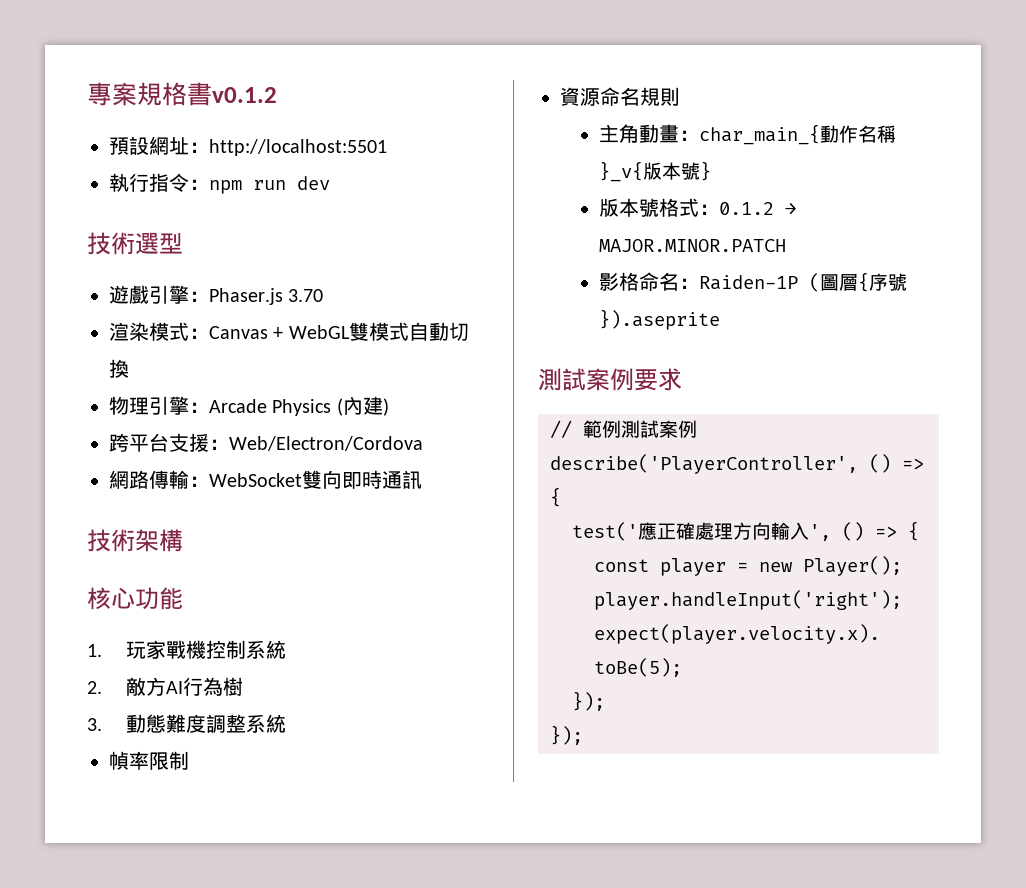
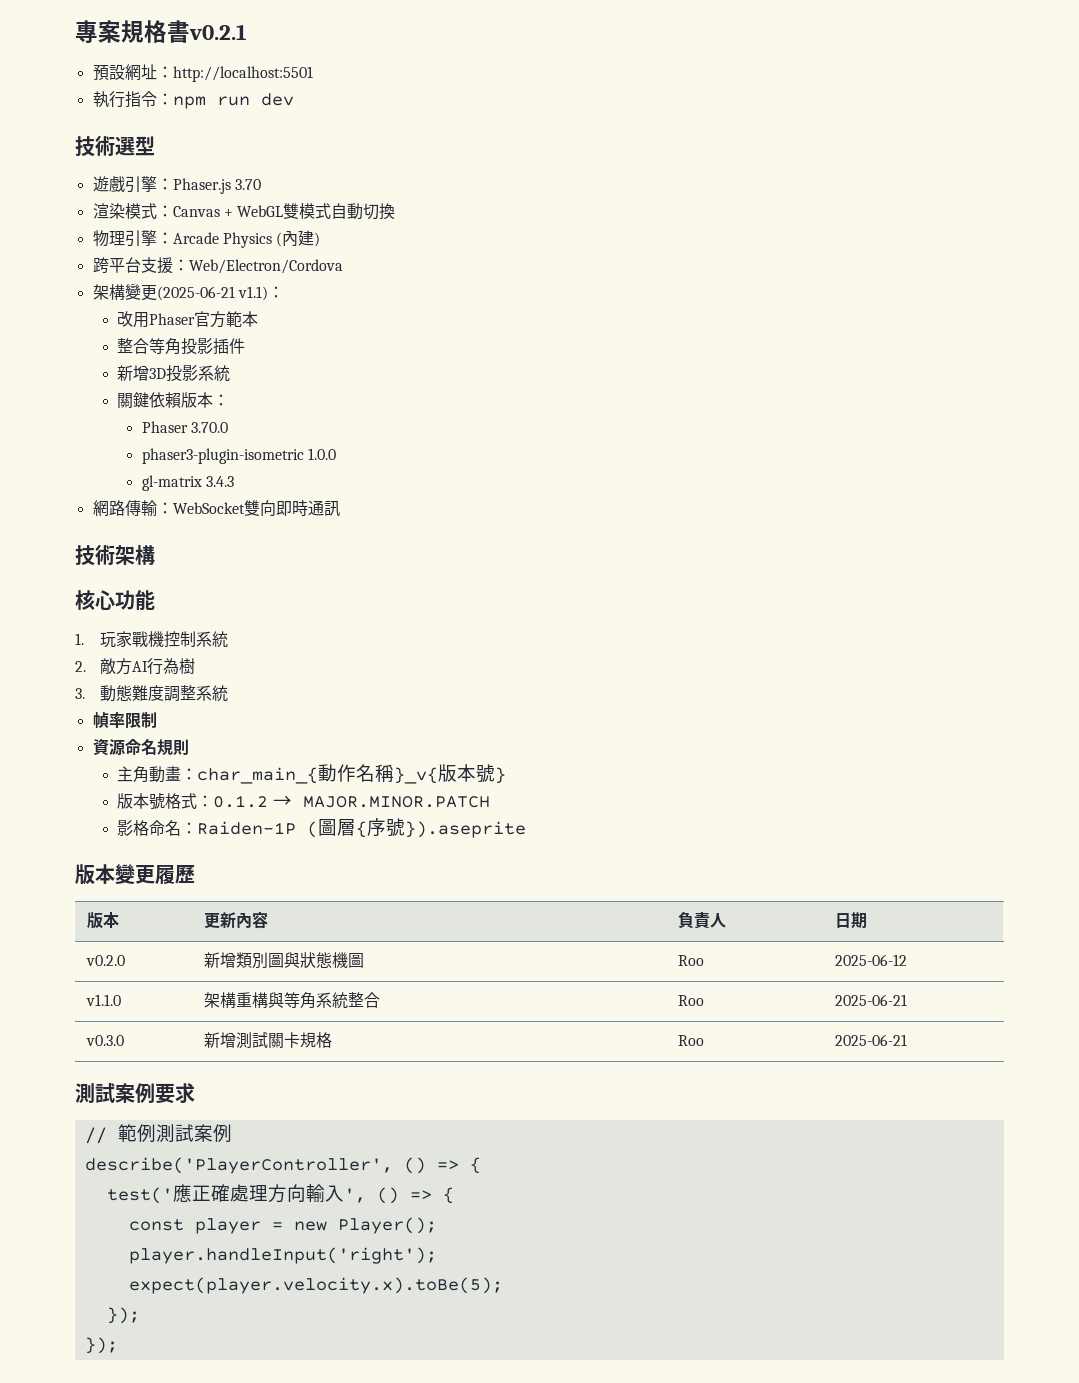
- 專案規格書v0.1.2
+ 專案規格書v0.2.1
+ 架構變更(2025-06-21 v1.1)：
+ 改用Phaser官方範本
+ 整合等角投影插件
+ 新增3D投影系統
+ 關鍵依賴版本：
+ Phaser 3.70.0
+ phaser3-plugin-isometric 1.0.0
+ gl-matrix 3.4.3
+ 版本變更履歷
+ 版本 | 更新內容 | 負責人 | 日期
+ v0.2.0 | 新增類別圖與狀態機圖 | Roo | 2025-06-12
+ v1.1.0 | 架構重構與等角系統整合 | Roo | 2025-06-21
+ v0.3.0 | 新增測試關卡規格 | Roo | 2025-06-21

